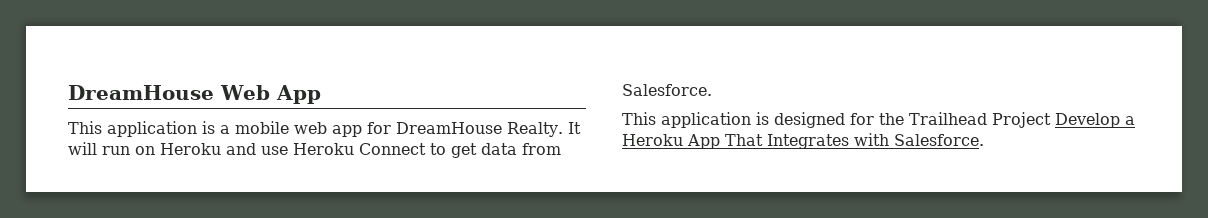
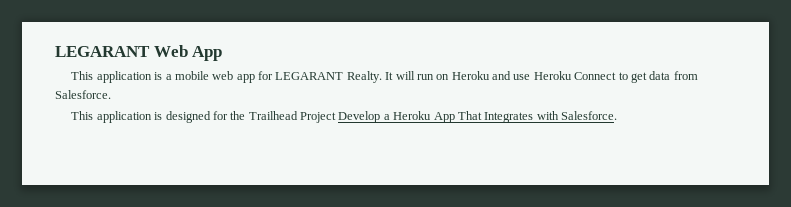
- DreamHouse Web App
+ LEGARANT Web App
- This application is a mobile web app for DreamHouse Realty.
+ This application is a mobile web app for LEGARANT Realty.

